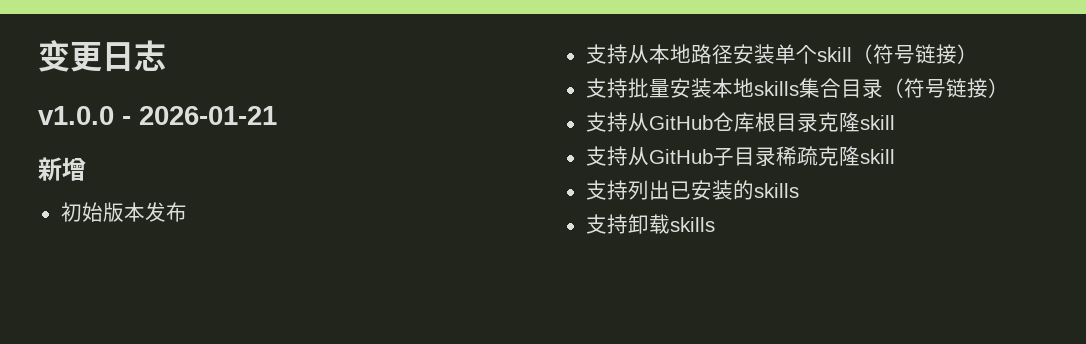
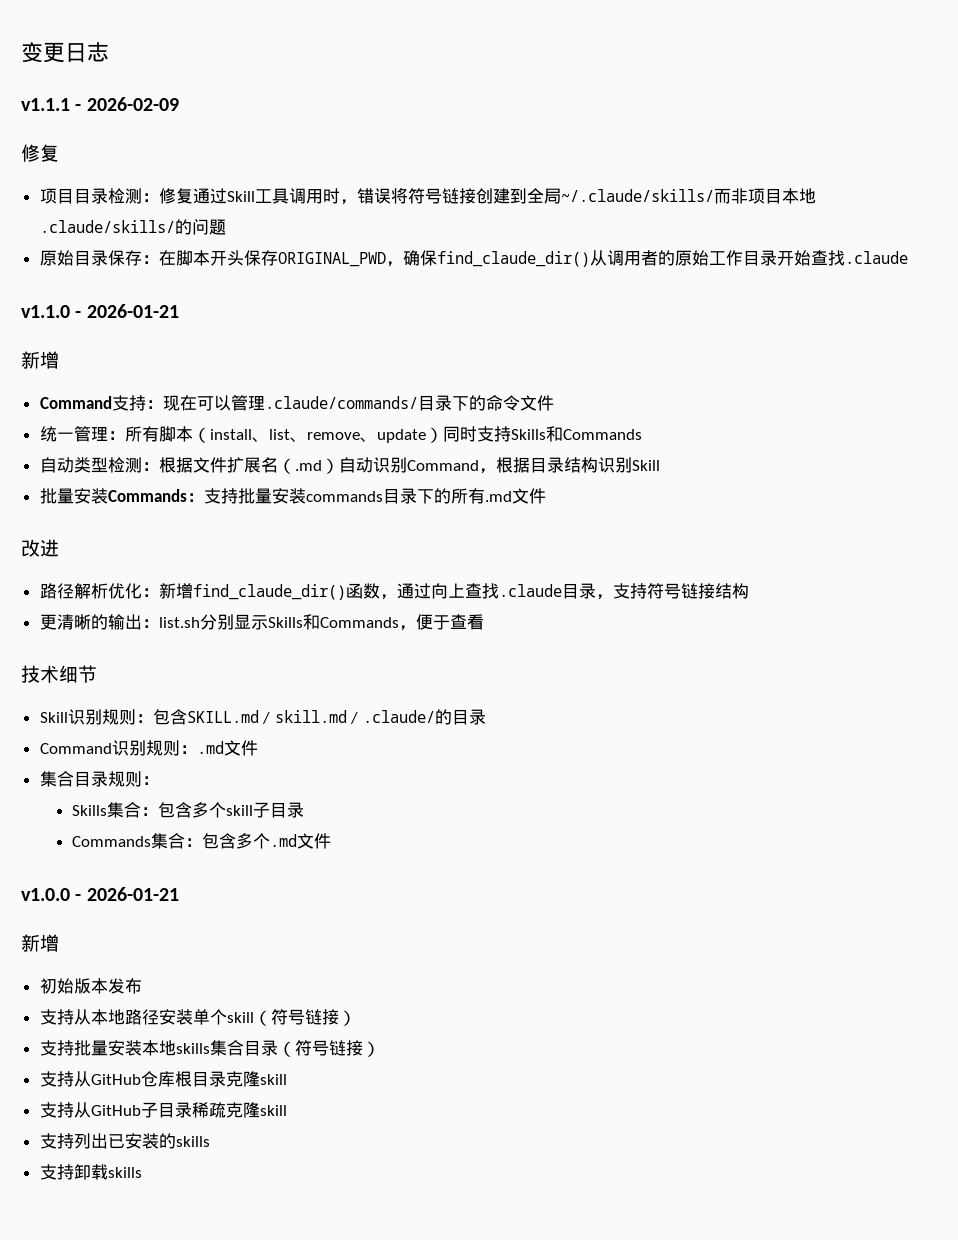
+ v1.1.1 - 2026-02-09
+ 修复
+ 项目目录检测：修复通过Skill工具调用时，错误将符号链接创建到全局~/.claude/skills/而非项目本地.claude/skills/的问题
+ 原始目录保存：在脚本开头保存ORIGINAL_PWD，确保find_claude_dir()从调用者的原始工作目录开始查找.claude
+ v1.1.0 - 2026-01-21
+ 新增
+ Command支持：现在可以管理.claude/commands/目录下的命令文件
+ 统一管理：所有脚本（install、list、remove、update）同时支持Skills和Commands
+ 自动类型检测：根据文件扩展名（.md）自动识别Command，根据目录结构识别Skill
+ 批量安装Commands：支持批量安装commands目录下的所有.md文件
+ 改进
+ 路径解析优化：新增find_claude_dir()函数，通过向上查找.claude目录，支持符号链接结构
+ 更清晰的输出：list.sh分别显示Skills和Commands，便于查看
+ 技术细节
+ Skill识别规则：包含SKILL.md / skill.md / .claude/的目录
+ Command识别规则：.md文件
+ 集合目录规则：
+ Skills集合：包含多个skill子目录
+ Commands集合：包含多个.md文件

